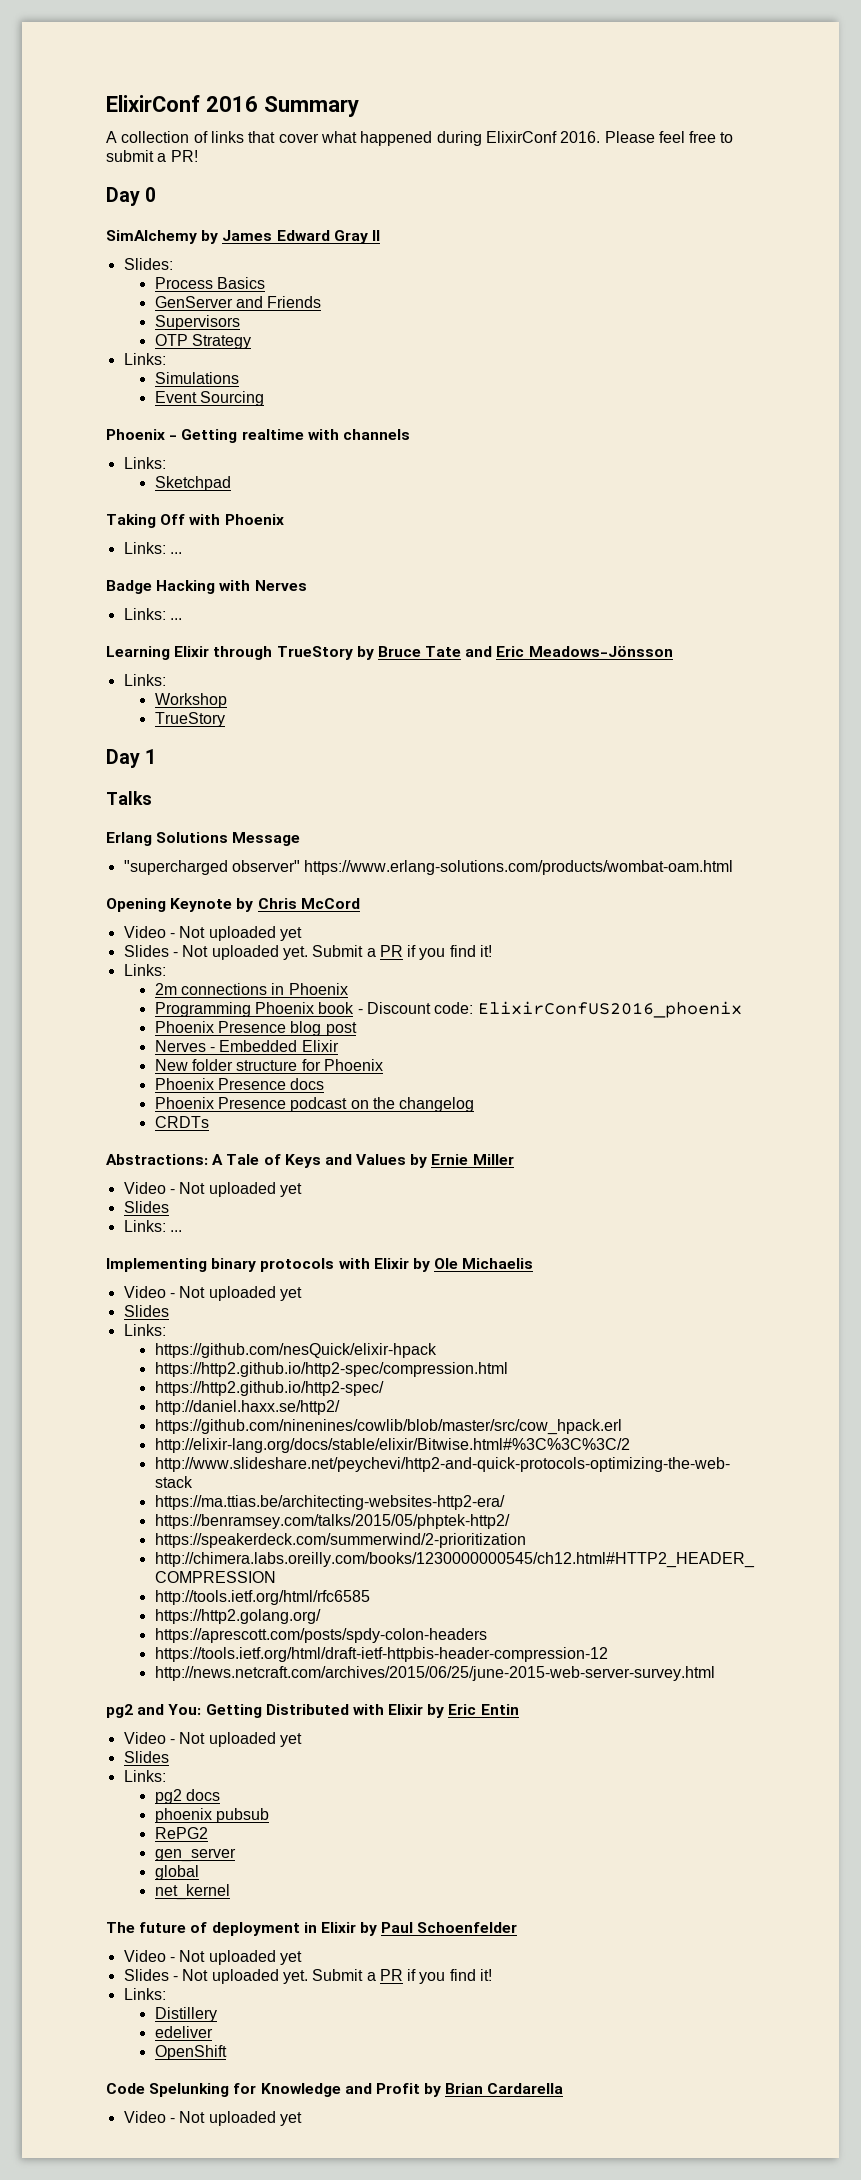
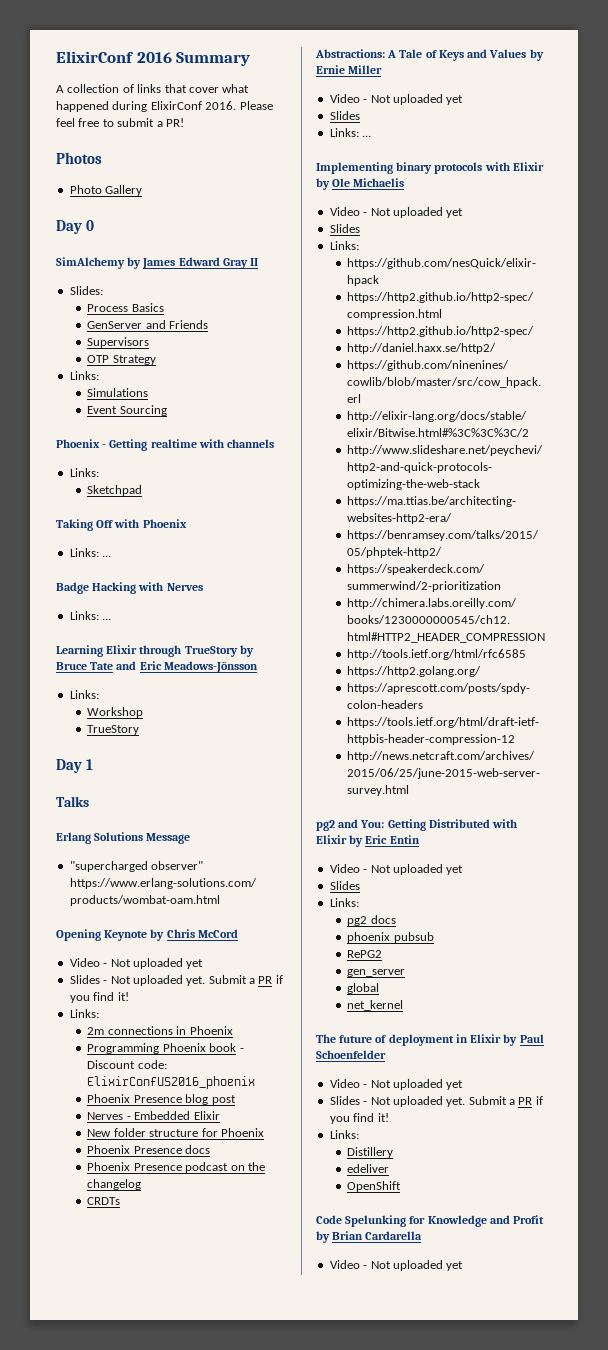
+ Photos
+ Photo Gallery

